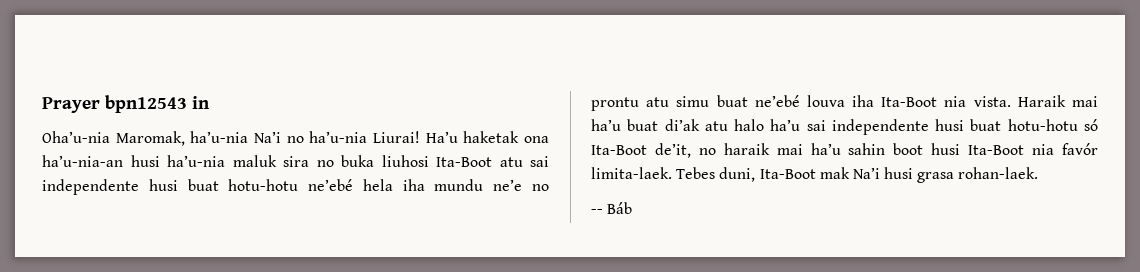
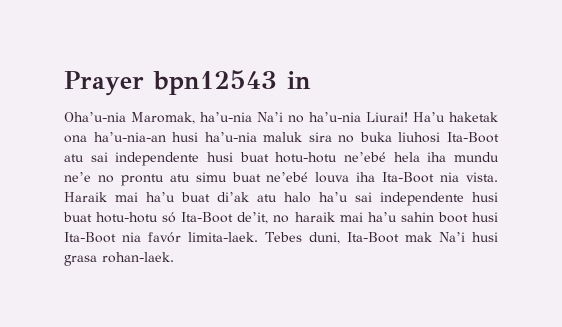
- -- Báb

